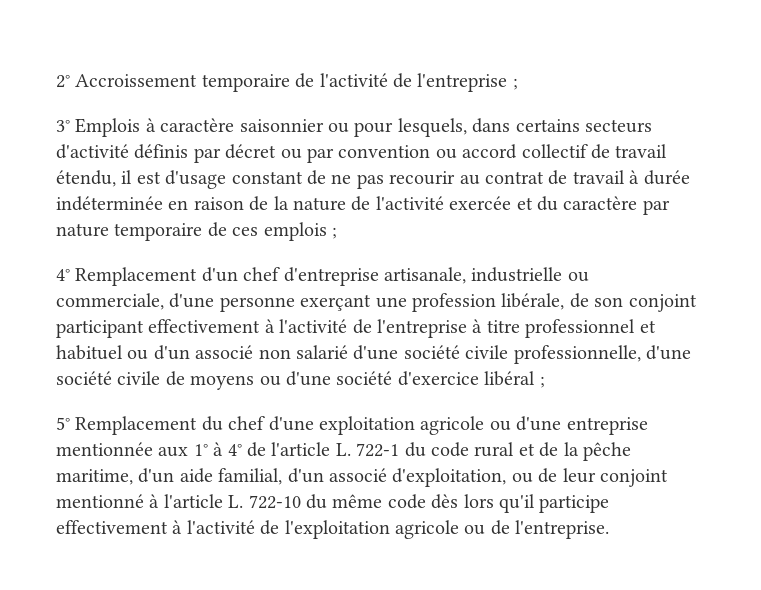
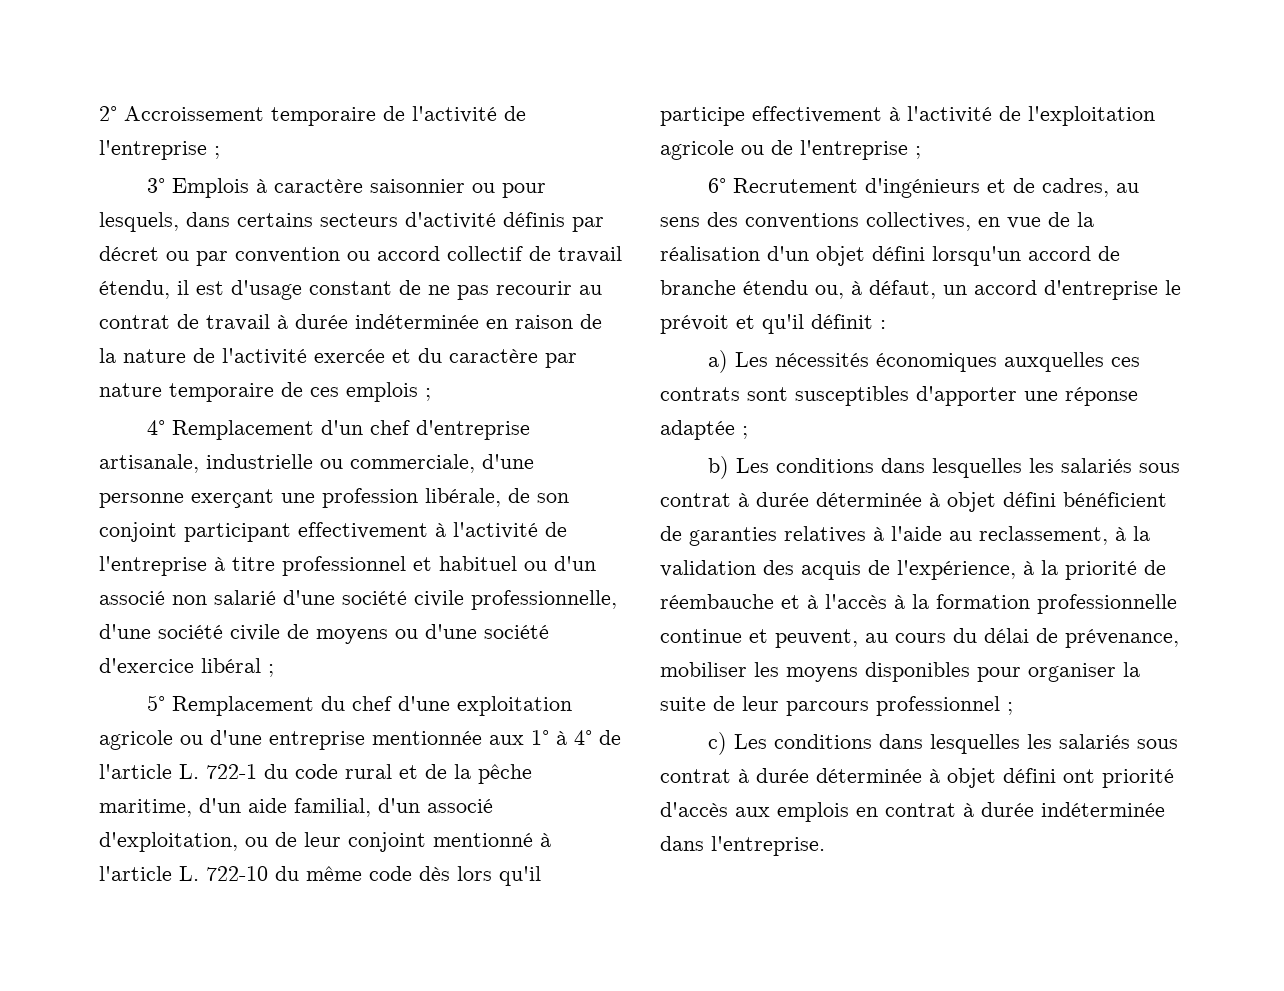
- 5° Remplacement du chef d'une exploitation agricole ou d'une entreprise mentionnée aux 1° à 4° de l'article L. 722-1 du code rural et de la pêche maritime, d'un aide familial, d'un associé d'exploitation, ou de leur conjoint mentionné à l'article L. 722-10 du même code dès lors qu'il participe effectivement à l'activité de l'exploitation agricole ou de l'entreprise.
+ 5° Remplacement du chef d'une exploitation agricole ou d'une entreprise mentionnée aux 1° à 4° de l'article L. 722-1 du code rural et de la pêche maritime, d'un aide familial, d'un associé d'exploitation, ou de leur conjoint mentionné à l'article L. 722-10 du même code dès lors qu'il participe effectivement à l'activité de l'exploitation agricole ou de l'entreprise ;
+ 6° Recrutement d'ingénieurs et de cadres, au sens des conventions collectives, en vue de la réalisation d'un objet défini lorsqu'un accord de branche étendu ou, à défaut, un accord d'entreprise le prévoit et qu'il définit :
+ a) Les nécessités économiques auxquelles ces contrats sont susceptibles d'apporter une réponse adaptée ;
+ b) Les conditions dans lesquelles les salariés sous contrat à durée déterminée à objet défini bénéficient de garanties relatives à l'aide au reclassement, à la validation des acquis de l'expérience, à la priorité de réembauche et à l'accès à la formation professionnelle continue et peuvent, au cours du délai de prévenance, mobiliser les moyens disponibles pour organiser la suite de leur parcours professionnel ;
+ c) Les conditions dans lesquelles les salariés sous contrat à durée déterminée à objet défini ont priorité d'accès aux emplois en contrat à durée indéterminée dans l'entreprise.

